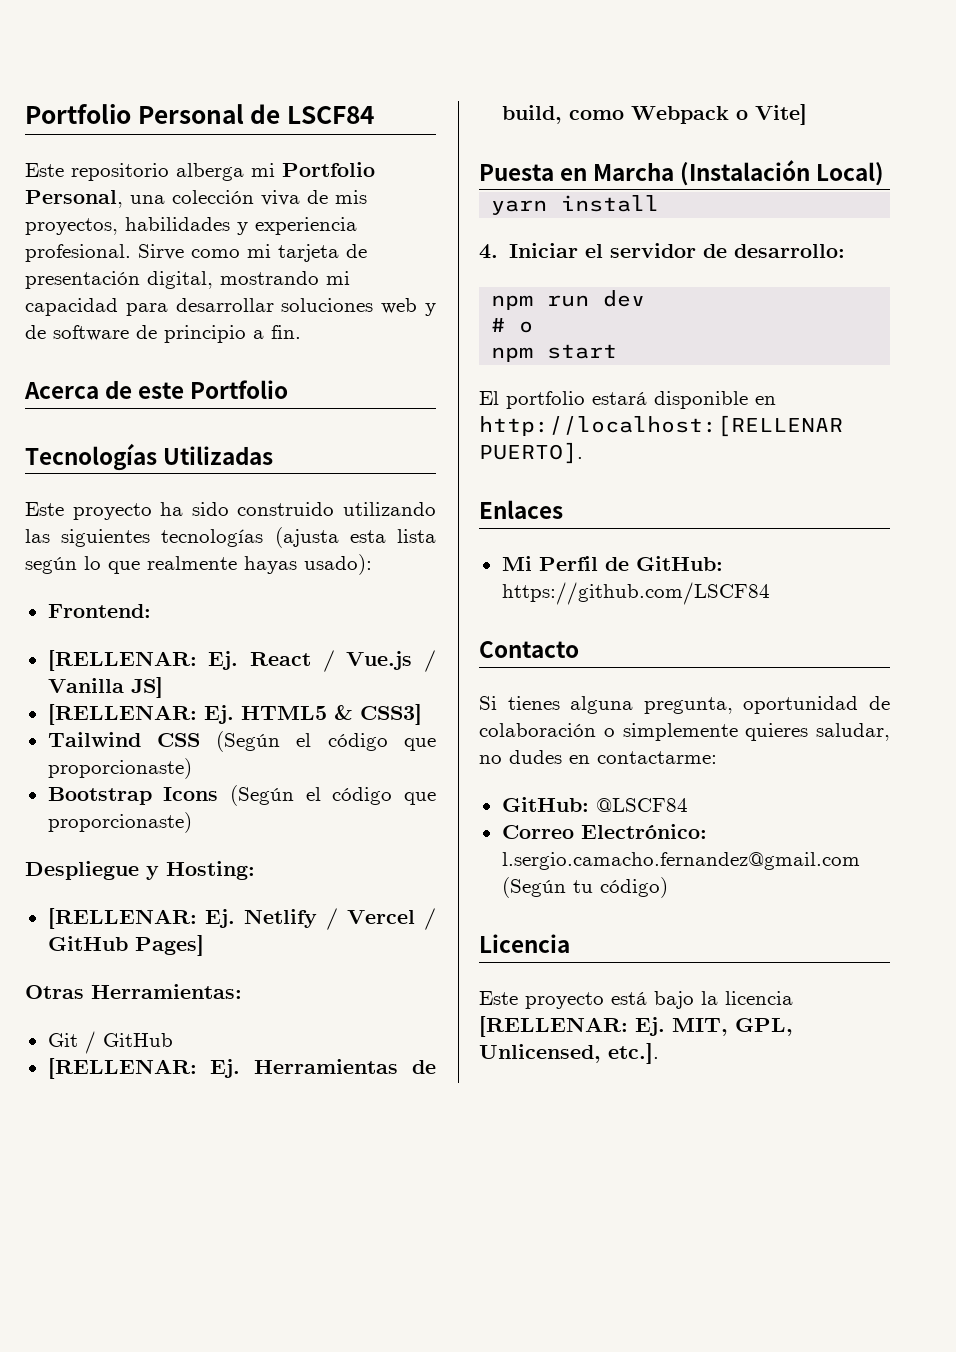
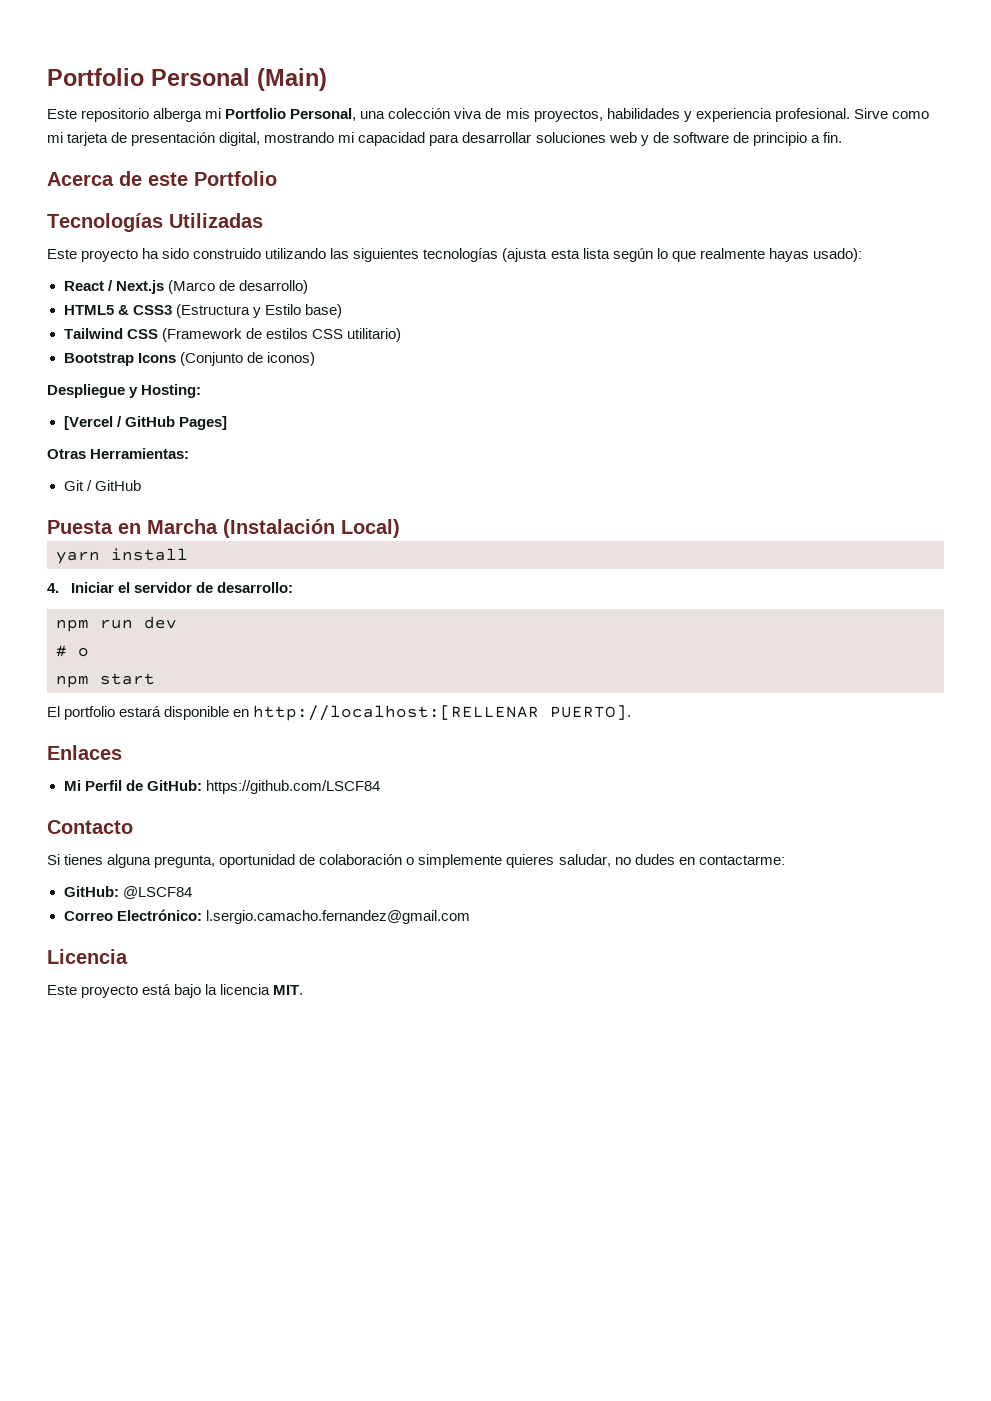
- Portfolio Personal de LSCF84
+ Portfolio Personal (Main)
- Frontend:
- [RELLENAR: Ej. React / Vue.js / Vanilla JS]
- [RELLENAR: Ej. HTML5 & CSS3]
- Tailwind CSS (Según el código que proporcionaste)
- Bootstrap Icons (Según el código que proporcionaste)
+ React / Next.js (Marco de desarrollo)
+ HTML5 & CSS3 (Estructura y Estilo base)
+ Tailwind CSS (Framework de estilos CSS utilitario)
+ Bootstrap Icons (Conjunto de iconos)
  Despliegue y Hosting:
- [RELLENAR: Ej. Netlify / Vercel / GitHub Pages]
+ [Vercel / GitHub Pages]
- [RELLENAR: Ej. Herramientas de build, como Webpack o Vite]
- Correo Electrónico: l.sergio.camacho.fernandez@gmail.com (Según tu código)
+ Correo Electrónico: l.sergio.camacho.fernandez@gmail.com
- Este proyecto está bajo la licencia [RELLENAR: Ej. MIT, GPL, Unlicensed, etc.].
+ Este proyecto está bajo la licencia MIT.

